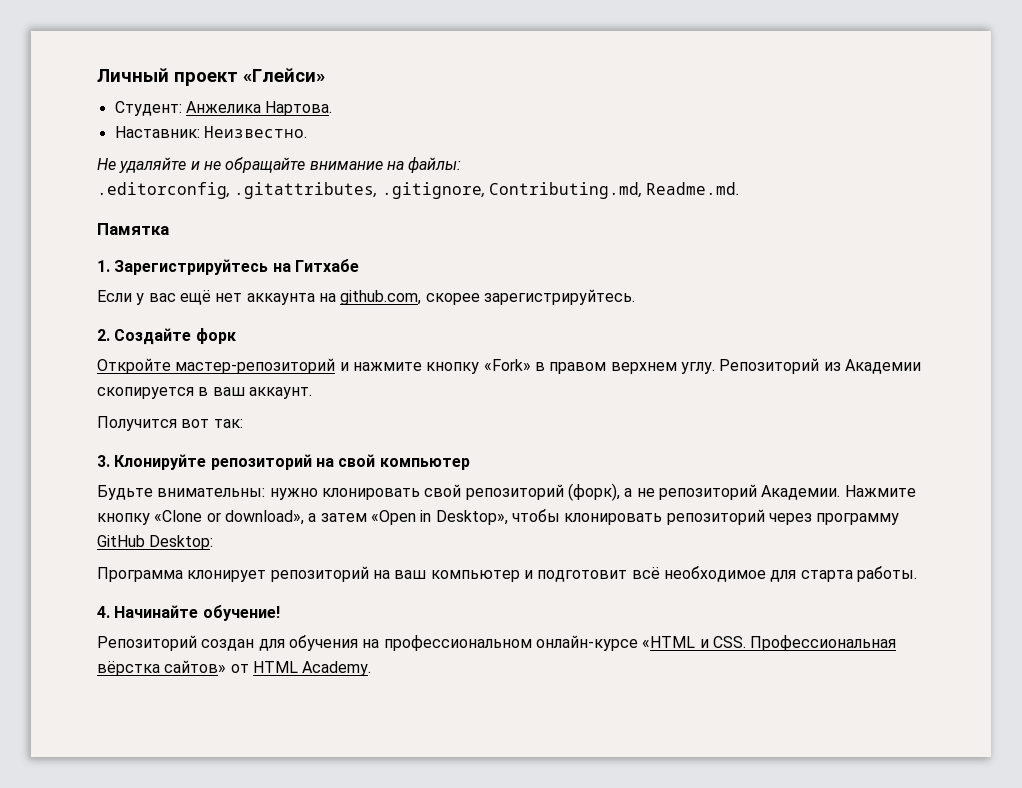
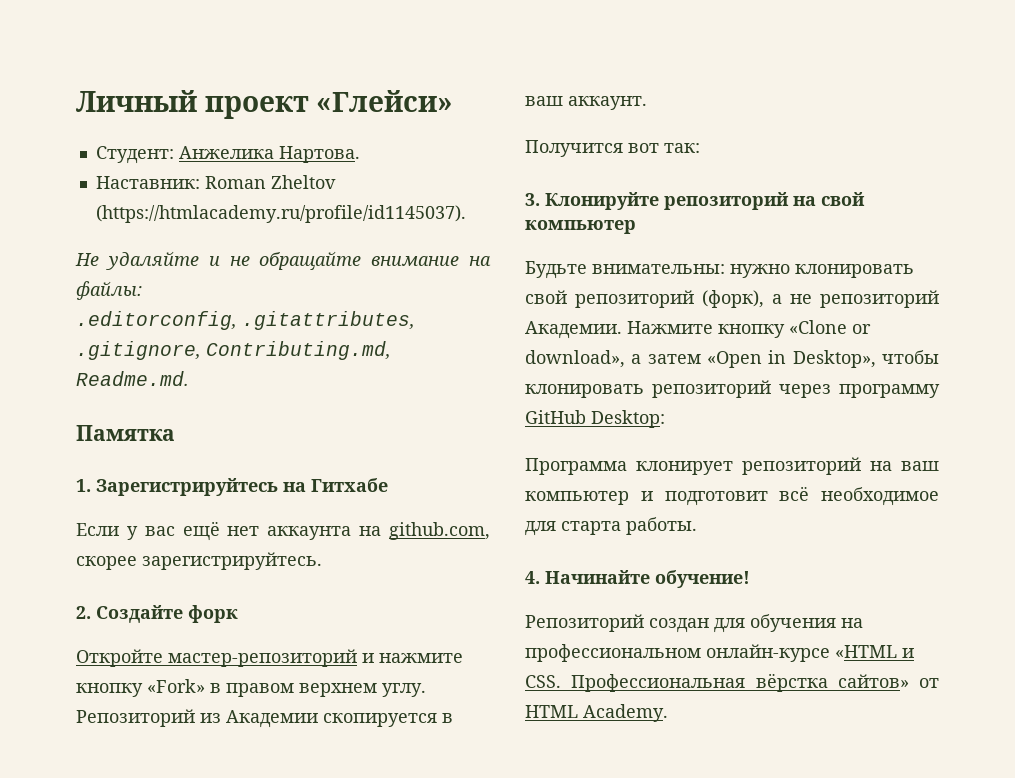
- Наставник: Неизвестно.
+ Наставник: Roman Zheltov (https://htmlacademy.ru/profile/id1145037).

